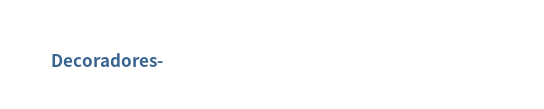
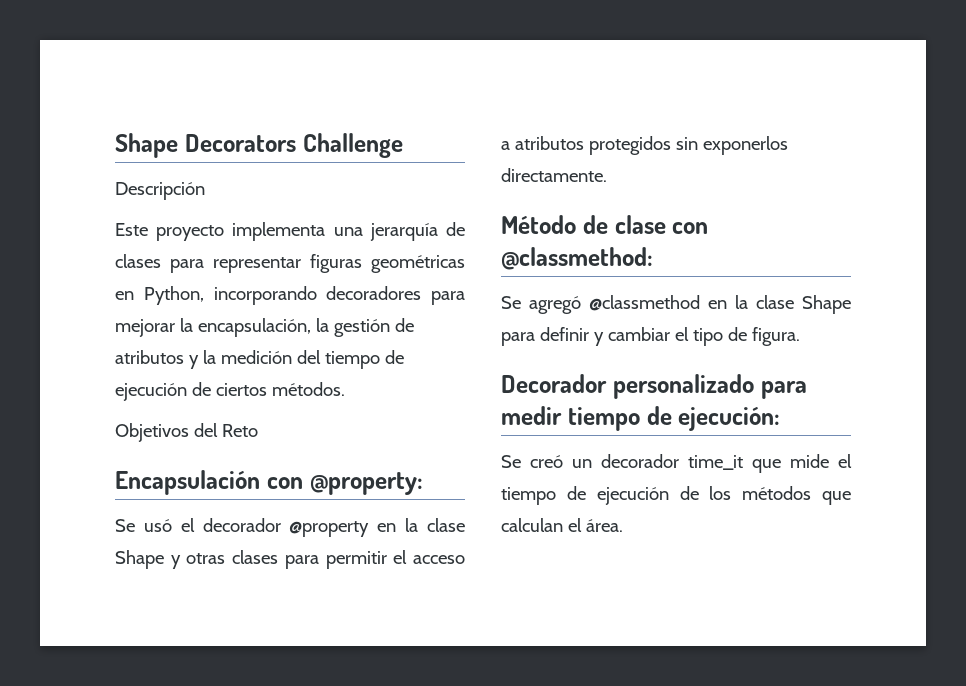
- Decoradores-
+ Shape Decorators Challenge
+ Descripción
+ Este proyecto implementa una jerarquía de clases para representar figuras geométricas en Python, incorporando decoradores para mejorar la encapsulación, la gestión de atributos y la medición del tiempo de ejecución de ciertos métodos.
+ Objetivos del Reto
+ Encapsulación con @property:
+ Se usó el decorador @property en la clase Shape y otras clases para permitir el acceso a atributos protegidos sin exponerlos directamente.
+ Método de clase con @classmethod:
+ Se agregó @classmethod en la clase Shape para definir y cambiar el tipo de figura.
+ Decorador personalizado para medir tiempo de ejecución:
+ Se creó un decorador time_it que mide el tiempo de ejecución de los métodos que calculan el área.

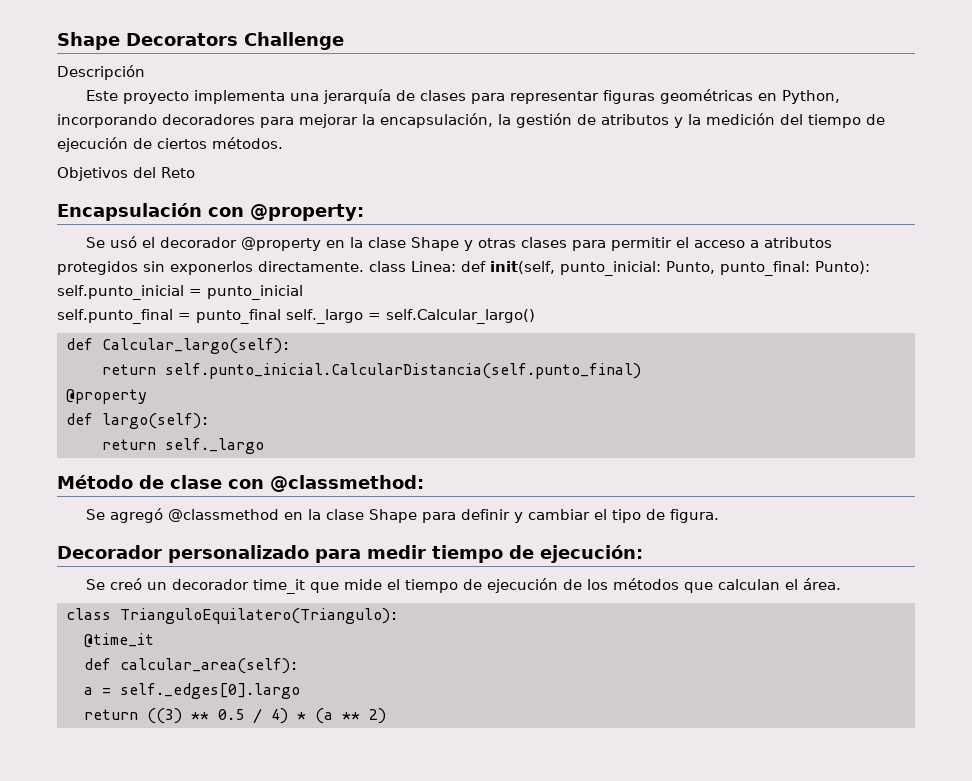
- Se usó el decorador @property en la clase Shape y otras clases para permitir el acceso a atributos protegidos sin exponerlos directamente.
+ Se usó el decorador @property en la clase Shape y otras clases para permitir el acceso a atributos protegidos sin exponerlos directamente. class Linea: def init(self, punto_inicial: Punto, punto_final: Punto): self.punto_inicial = punto_inicial
+ self.punto_final = punto_final self._largo = self.Calcular_largo()
+ def Calcular_largo(self):
+ return self.punto_inicial.CalcularDistancia(self.punto_final)
+ @property
+ def largo(self):
+ return self._largo
+ class TrianguloEquilatero(Triangulo):
+ @time_it
+ def calcular_area(self):
+ a = self._edges[0].largo
+ return ((3) ** 0.5 / 4) * (a ** 2)

